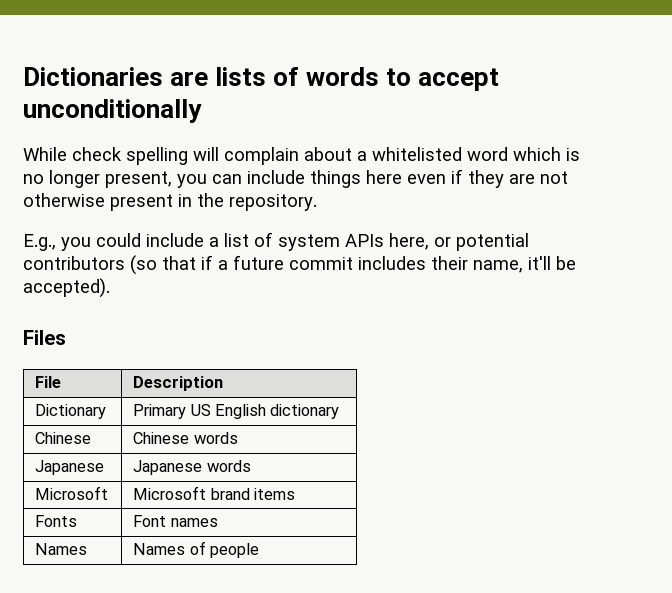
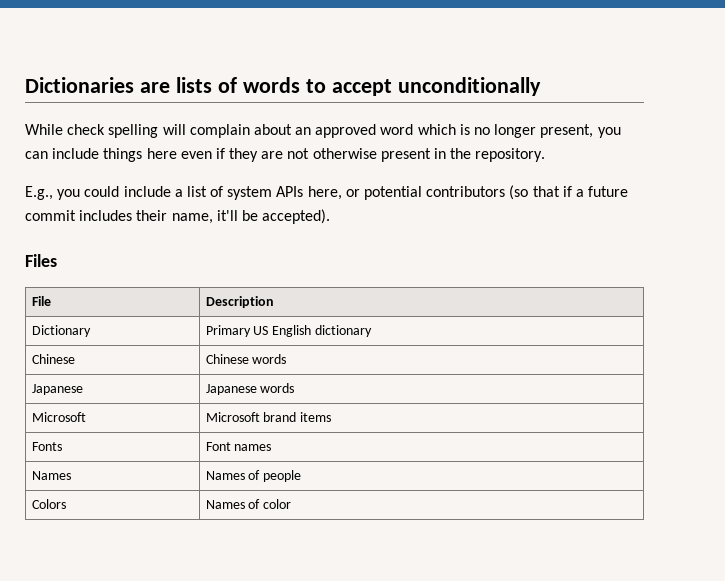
- While check spelling will complain about a whitelisted word which is no longer present, you can include things here even if they are not otherwise present in the repository.
+ While check spelling will complain about an approved word which is no longer present, you can include things here even if they are not otherwise present in the repository.
+ Colors | Names of color

